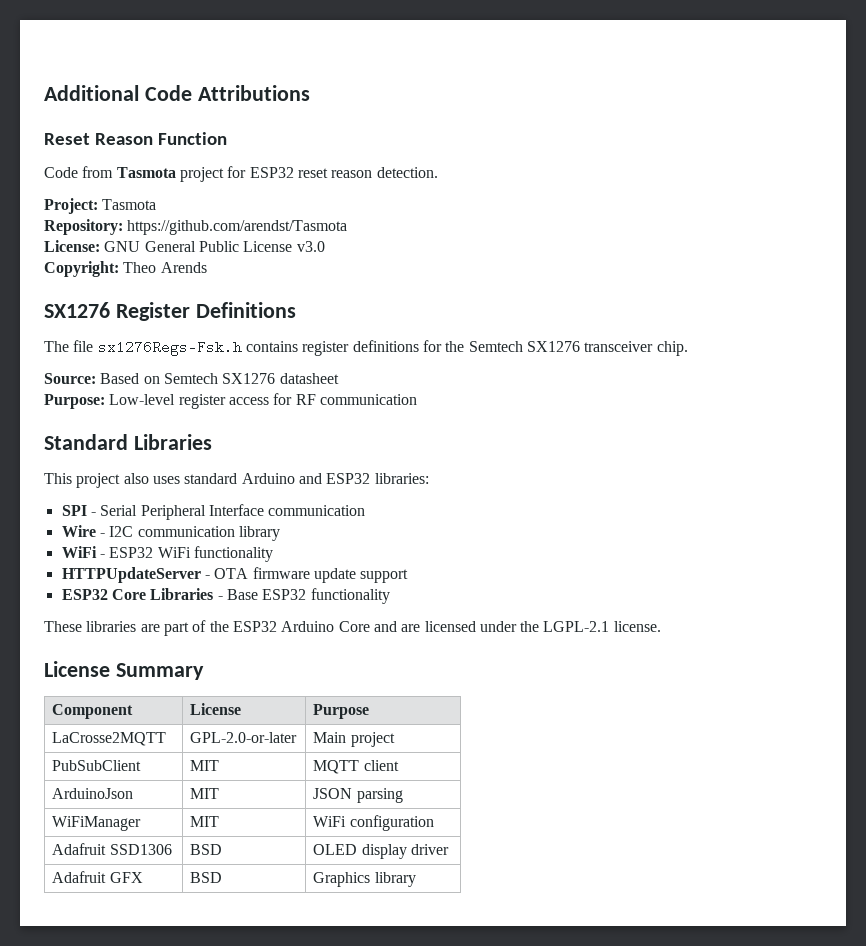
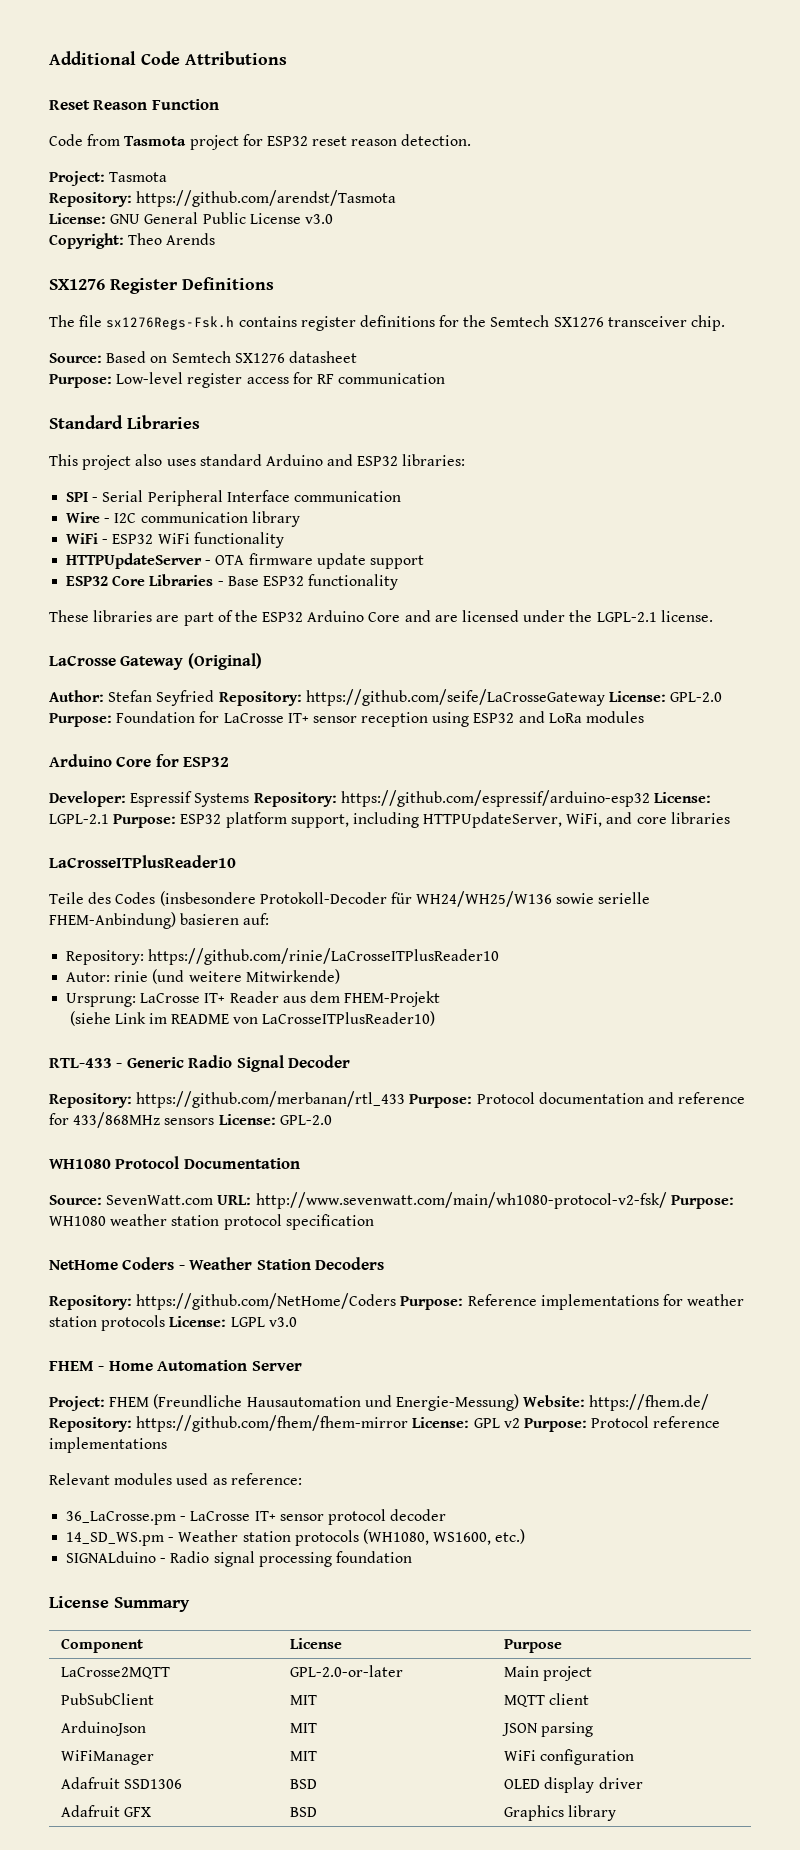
+ LaCrosse Gateway (Original)
+ Author: Stefan Seyfried Repository: https://github.com/seife/LaCrosseGateway License: GPL-2.0 Purpose: Foundation for LaCrosse IT+ sensor reception using ESP32 and LoRa modules
+ Arduino Core for ESP32
+ Developer: Espressif Systems Repository: https://github.com/espressif/arduino-esp32 License: LGPL-2.1 Purpose: ESP32 platform support, including HTTPUpdateServer, WiFi, and core libraries
+ LaCrosseITPlusReader10
+ Teile des Codes (insbesondere Protokoll-Decoder für WH24/WH25/W136 sowie serielle FHEM‑Anbindung) basieren auf:
+ Repository: https://github.com/rinie/LaCrosseITPlusReader10
+ Autor: rinie (und weitere Mitwirkende)
+ Ursprung: LaCrosse IT+ Reader aus dem FHEM‑Projekt
+ (siehe Link im README von LaCrosseITPlusReader10)
+ RTL-433 - Generic Radio Signal Decoder
+ Repository: https://github.com/merbanan/rtl_433 Purpose: Protocol documentation and reference for 433/868MHz sensors License: GPL-2.0
+ WH1080 Protocol Documentation
+ Source: SevenWatt.com URL: http://www.sevenwatt.com/main/wh1080-protocol-v2-fsk/ Purpose: WH1080 weather station protocol specification
+ NetHome Coders - Weather Station Decoders
+ Repository: https://github.com/NetHome/Coders Purpose: Reference implementations for weather station protocols License: LGPL v3.0
+ FHEM - Home Automation Server
+ Project: FHEM (Freundliche Hausautomation und Energie-Messung) Website: https://fhem.de/ Repository: https://github.com/fhem/fhem-mirror License: GPL v2 Purpose: Protocol reference implementations
+ Relevant modules used as reference:
+ 36_LaCrosse.pm - LaCrosse IT+ sensor protocol decoder
+ 14_SD_WS.pm - Weather station protocols (WH1080, WS1600, etc.)
+ SIGNALduino - Radio signal processing foundation

